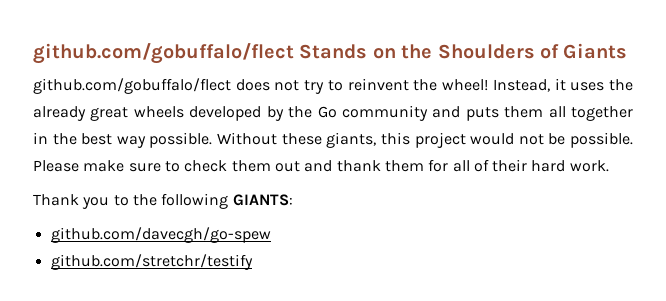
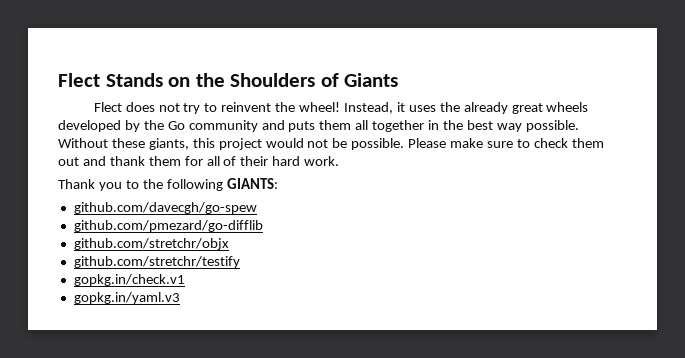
- github.com/gobuffalo/flect Stands on the Shoulders of Giants
+ Flect Stands on the Shoulders of Giants
- github.com/gobuffalo/flect does not try to reinvent the wheel!
+ Flect does not try to reinvent the wheel!
+ github.com/pmezard/go-difflib
+ github.com/stretchr/objx
+ gopkg.in/check.v1
+ gopkg.in/yaml.v3

